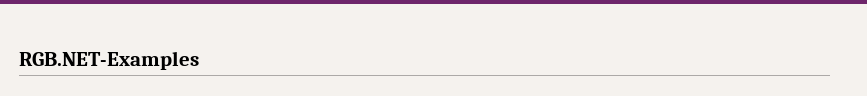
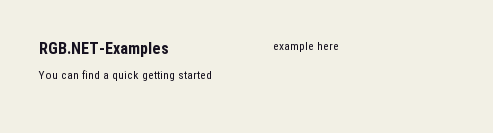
+ You can find a quick getting started example here

